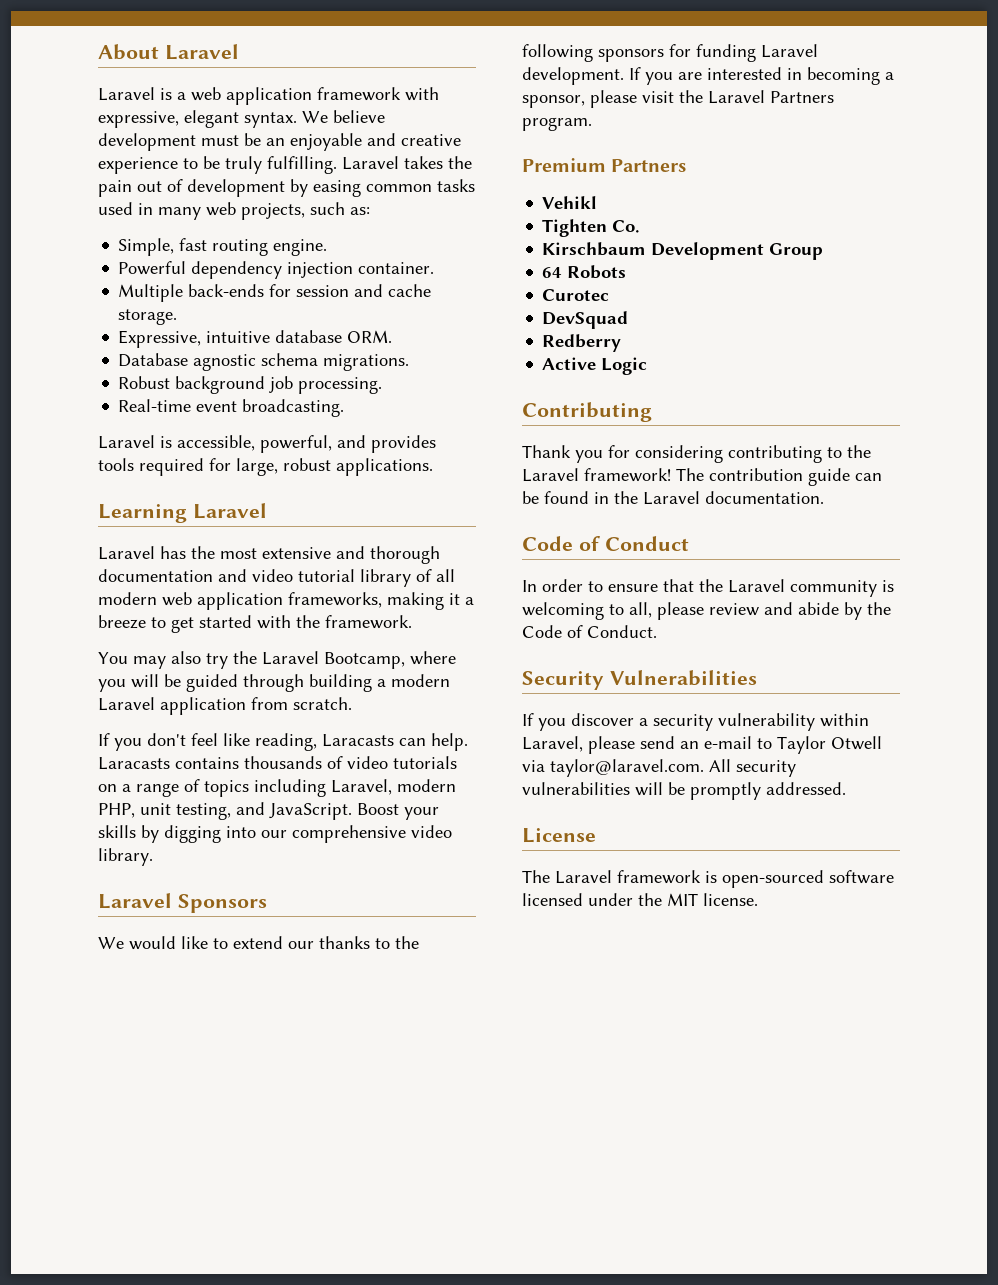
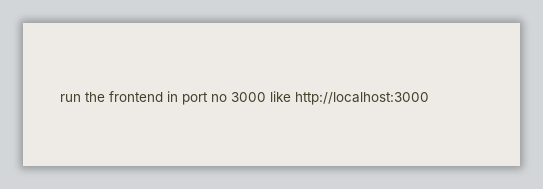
- About Laravel
- Laravel is a web application framework with expressive, elegant syntax. We believe development must be an enjoyable and creative experience to be truly fulfilling. Laravel takes the pain out of development by easing common tasks used in many web projects, such as:
- Simple, fast routing engine.
- Powerful dependency injection container.
- Multiple back-ends for session and cache storage.
- Expressive, intuitive database ORM.
- Database agnostic schema migrations.
- Robust background job processing.
- Real-time event broadcasting.
- Laravel is accessible, powerful, and provides tools required for large, robust applications.
- Learning Laravel
- Laravel has the most extensive and thorough documentation and video tutorial library of all modern web application frameworks, making it a breeze to get started with the framework.
- You may also try the Laravel Bootcamp, where you will be guided through building a modern Laravel application from scratch.
- If you don't feel like reading, Laracasts can help. Laracasts contains thousands of video tutorials on a range of topics including Laravel, modern PHP, unit testing, and JavaScript. Boost your skills by digging into our comprehensive video library.
- Laravel Sponsors
- We would like to extend our thanks to the following sponsors for funding Laravel development. If you are interested in becoming a sponsor, please visit the Laravel Partners program.
- Premium Partners
- Vehikl
- Tighten Co.
- Kirschbaum Development Group
- 64 Robots
- Curotec
- DevSquad
- Redberry
- Active Logic
- Contributing
- Thank you for considering contributing to the Laravel framework! The contribution guide can be found in the Laravel documentation.
- Code of Conduct
- In order to ensure that the Laravel community is welcoming to all, please review and abide by the Code of Conduct.
- Security Vulnerabilities
- If you discover a security vulnerability within Laravel, please send an e-mail to Taylor Otwell via taylor@laravel.com. All security vulnerabilities will be promptly addressed.
- License
- The Laravel framework is open-sourced software licensed under the MIT license.
+ run the frontend in port no 3000 like http://localhost:3000

